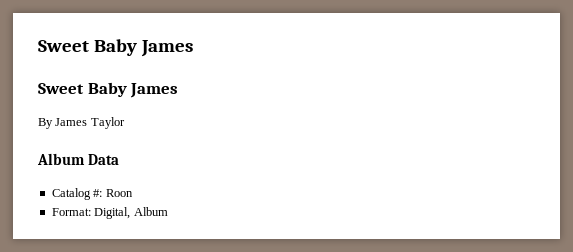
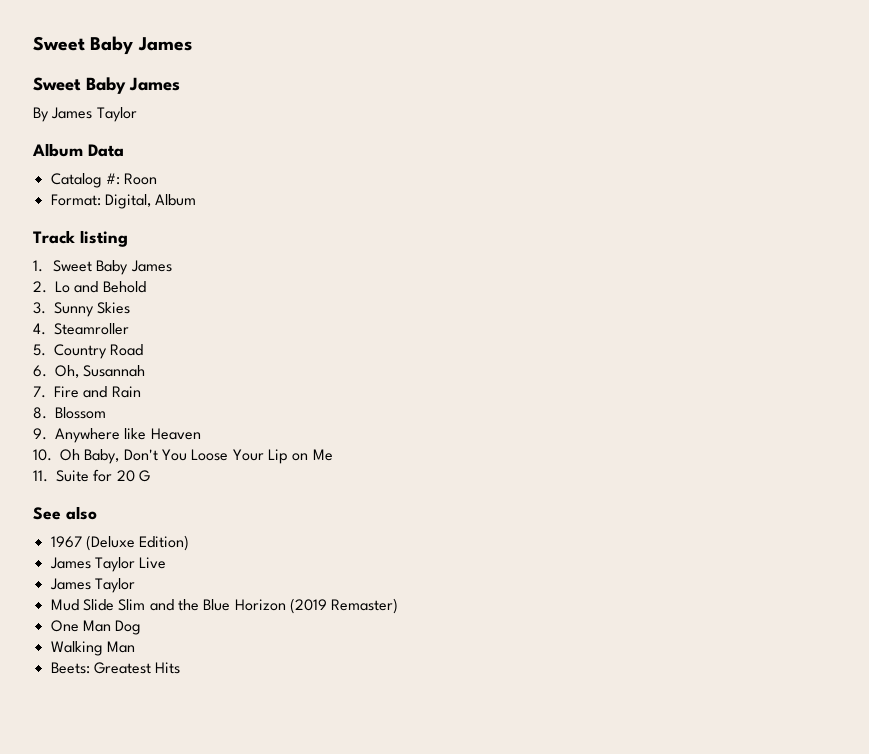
+ Track listing
+ 1. Sweet Baby James
+ 2. Lo and Behold
+ 3. Sunny Skies
+ 4. Steamroller
+ 5. Country Road
+ 6. Oh, Susannah
+ 7. Fire and Rain
+ 8. Blossom
+ 9. Anywhere like Heaven
+ 10. Oh Baby, Don't You Loose Your Lip on Me
+ 11. Suite for 20 G
+ See also
+ 1967 (Deluxe Edition)
+ James Taylor Live
+ James Taylor
+ Mud Slide Slim and the Blue Horizon (2019 Remaster)
+ One Man Dog
+ Walking Man
+ Beets: Greatest Hits

